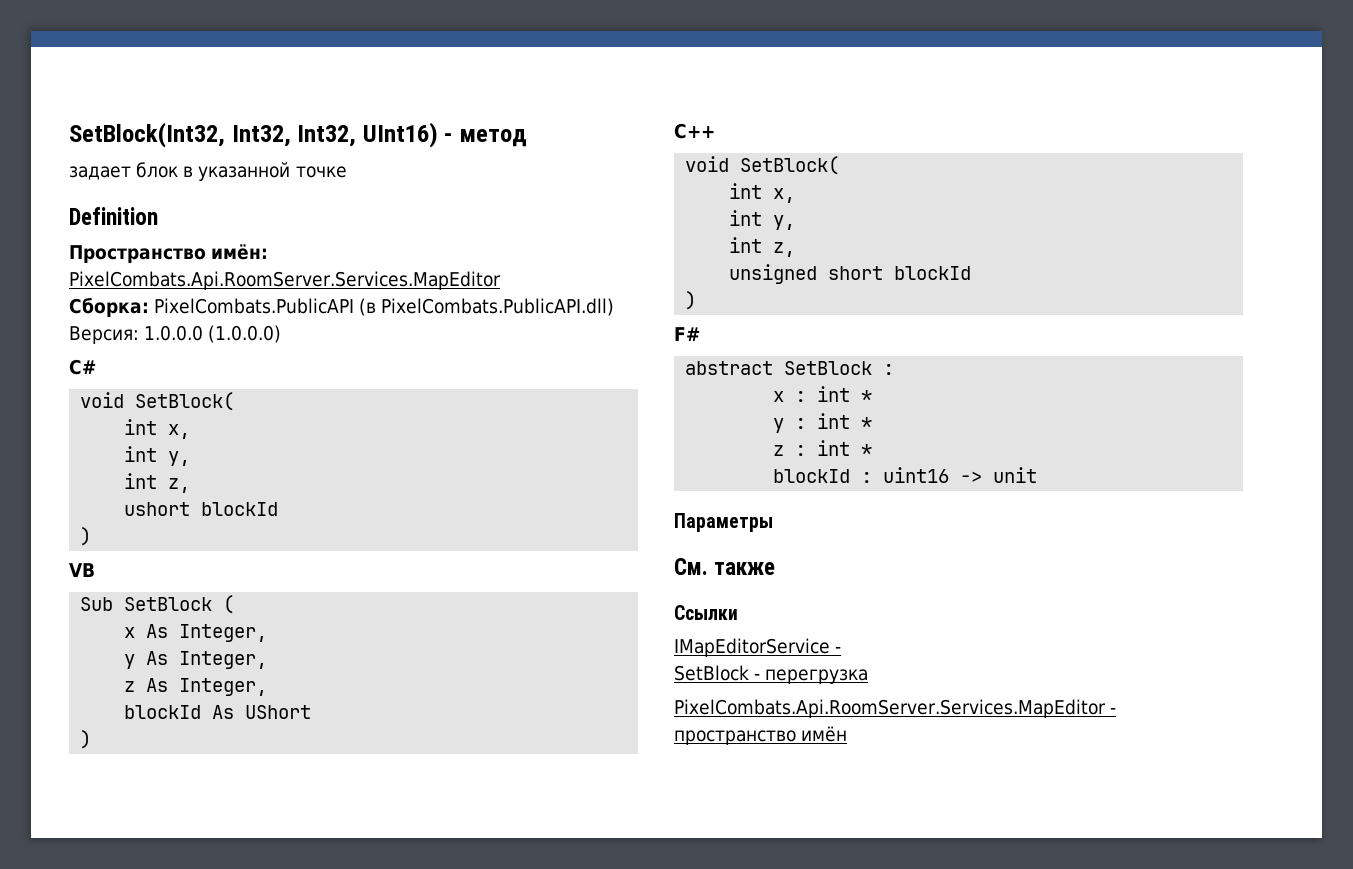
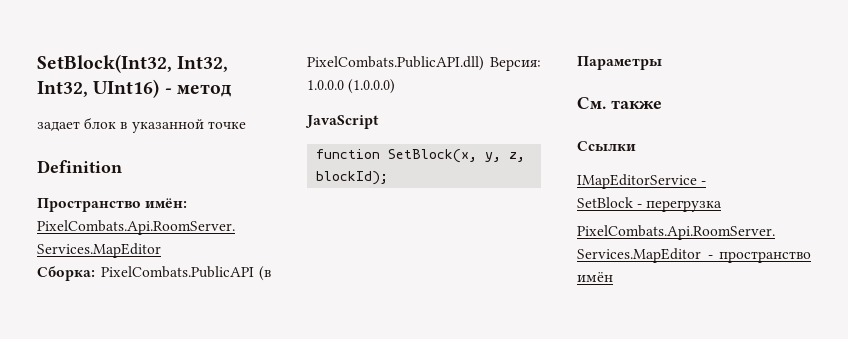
- C#
- void SetBlock(
- int x,
- int y,
- int z,
- ushort blockId
- )
- VB
- Sub SetBlock (
- x As Integer,
- y As Integer,
- z As Integer,
- blockId As UShort
- )
- C++
- void SetBlock(
- int x,
- int y,
- int z,
- unsigned short blockId
- )
- F#
- abstract SetBlock :
- x : int *
- y : int *
- z : int *
- blockId : uint16 -> unit
+ JavaScript
+ function SetBlock(x, y, z, blockId);

